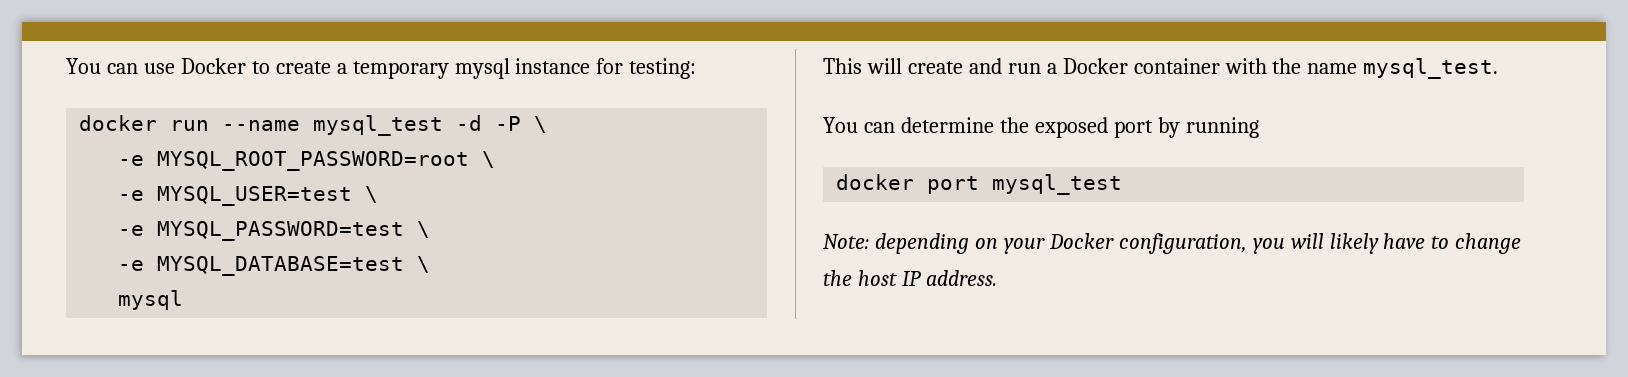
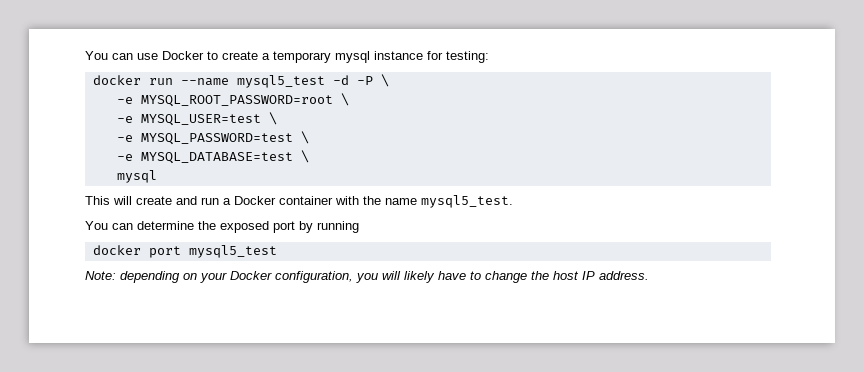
- docker run --name mysql_test -d -P \
+ docker run --name mysql5_test -d -P \
- This will create and run a Docker container with the name mysql_test.
+ This will create and run a Docker container with the name mysql5_test.
- docker port mysql_test
+ docker port mysql5_test

